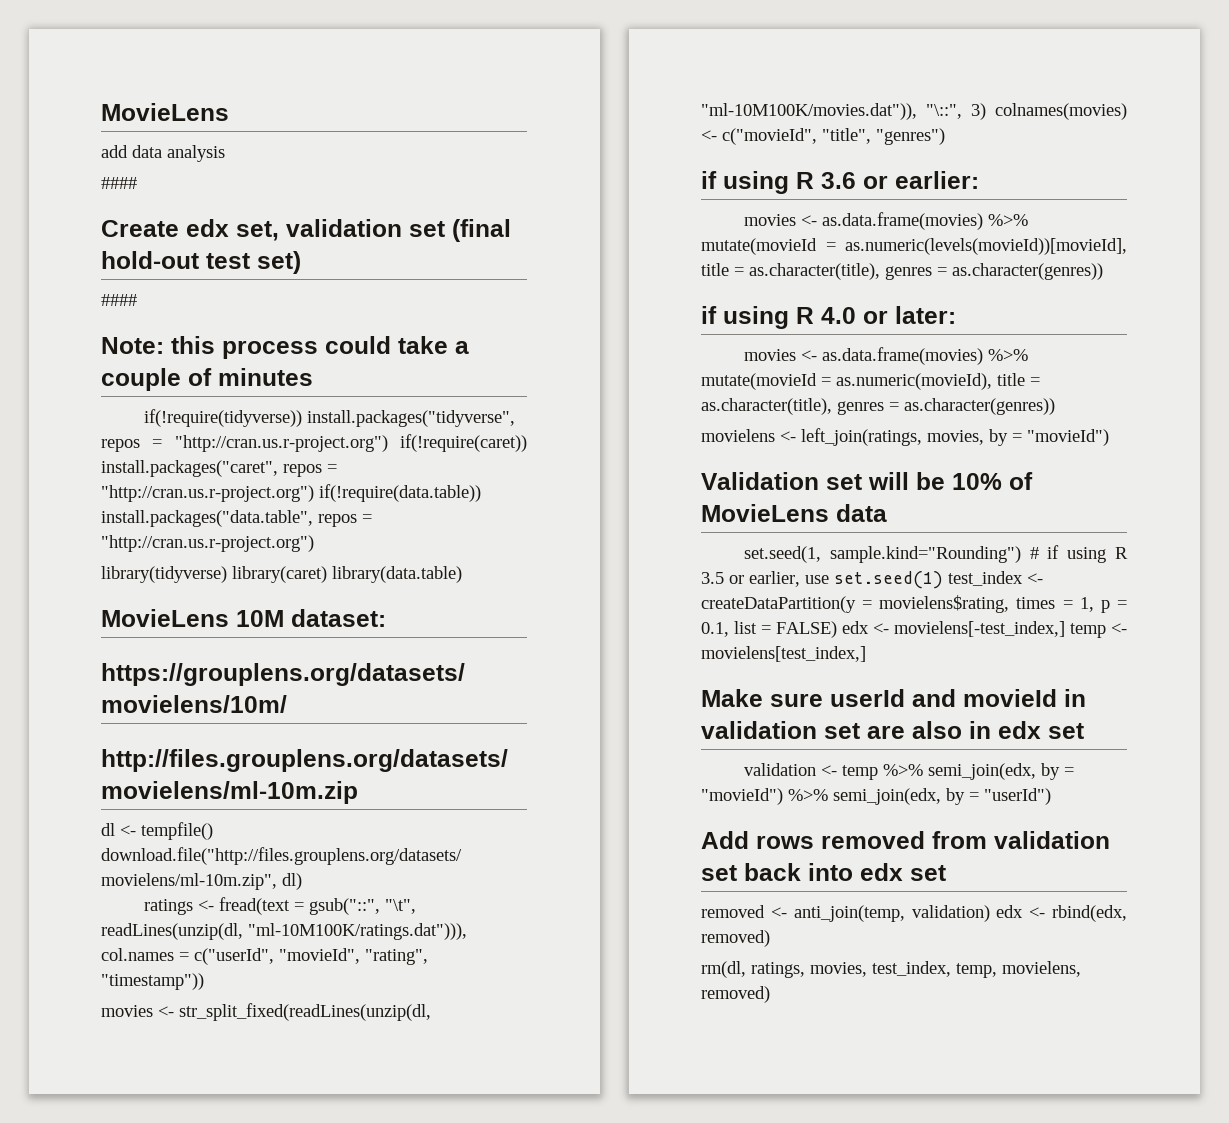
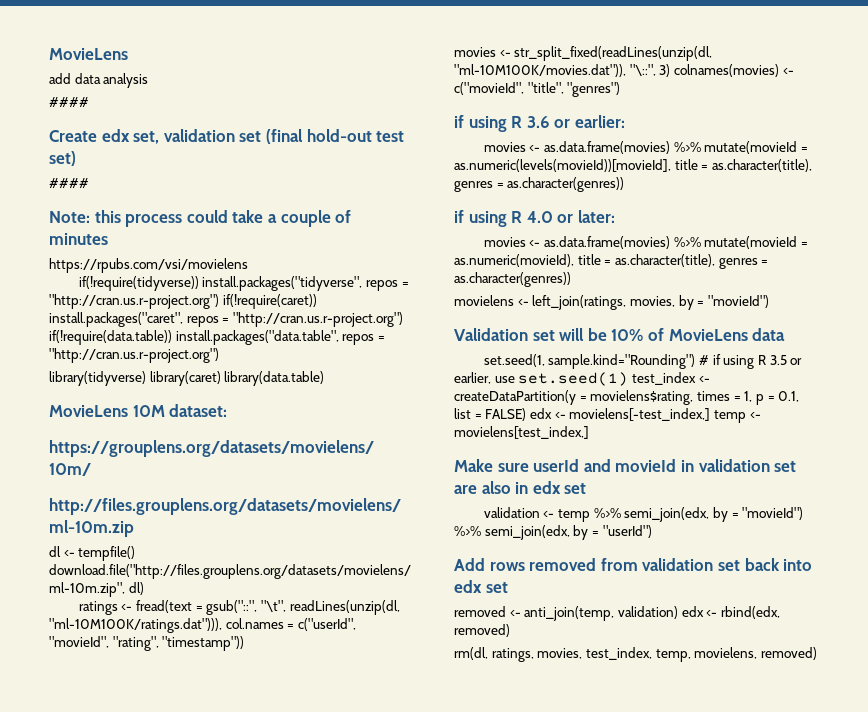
+ https://rpubs.com/vsi/movielens

